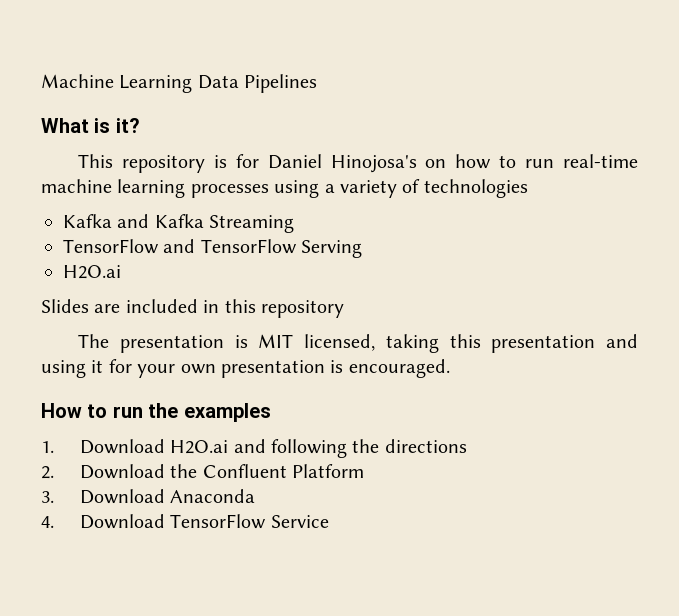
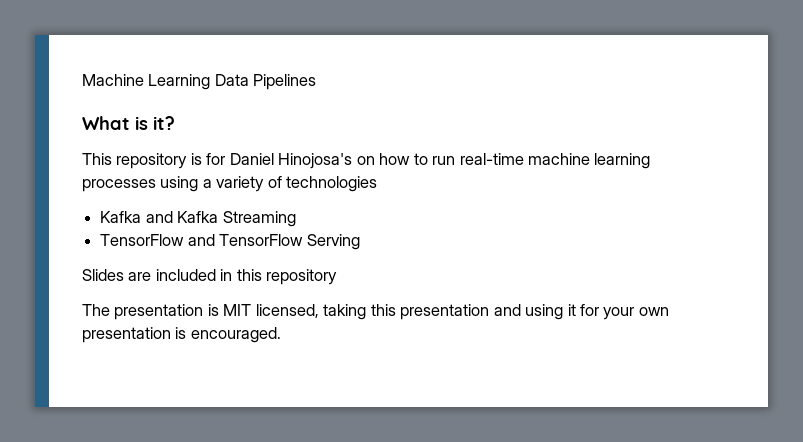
  TensorFlow and TensorFlow Serving
- H2O.ai
- How to run the examples
- 1. Download H2O.ai and following the directions
- 2. Download the Confluent Platform
- 3. Download Anaconda
- 4. Download TensorFlow Service

